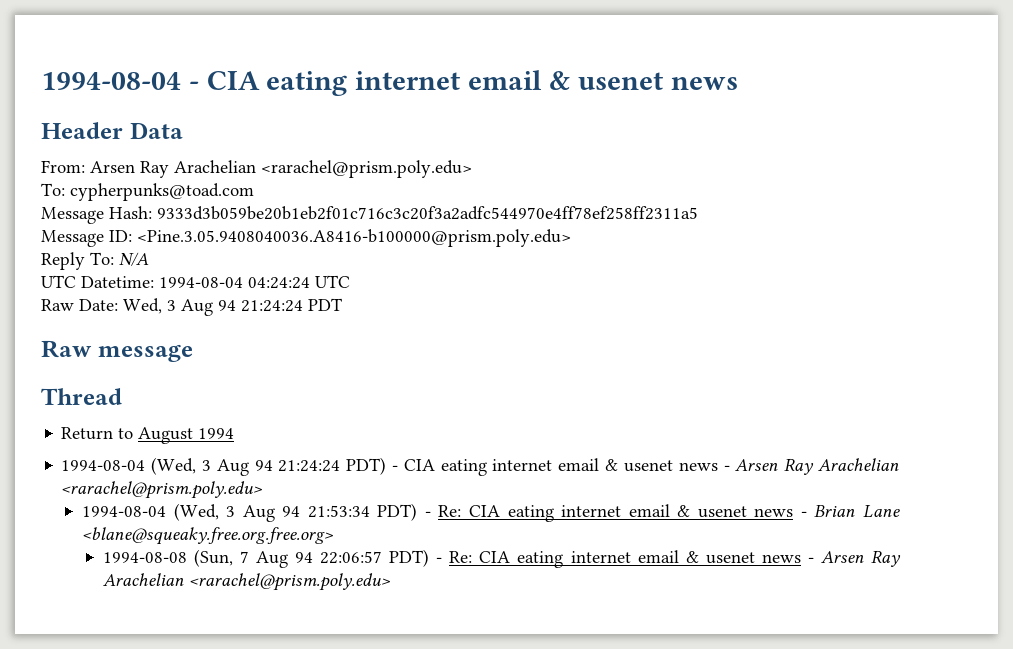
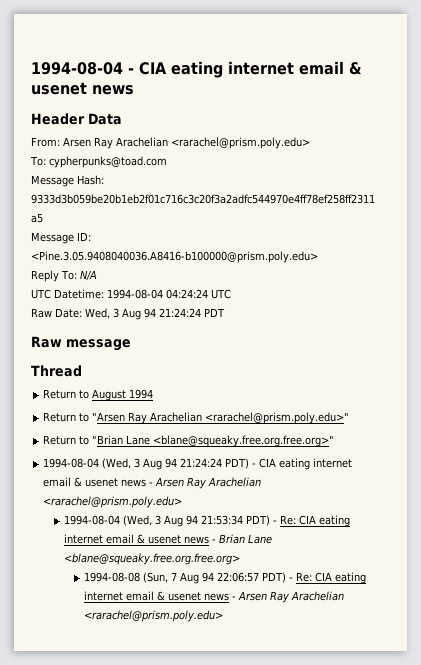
+ Return to "Arsen Ray Arachelian <rarachel@prism.poly.edu>"
+ Return to "Brian Lane <blane@squeaky.free.org.free.org>"

